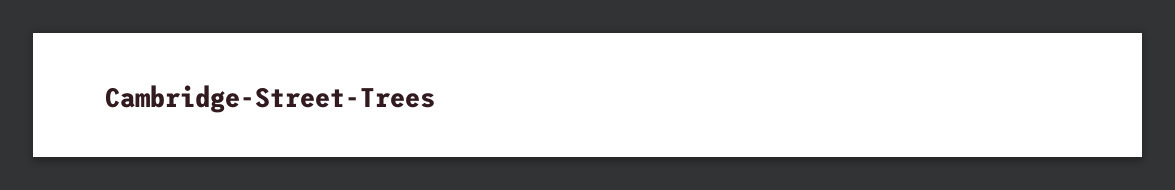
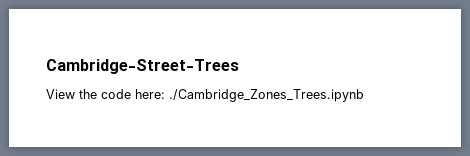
+ View the code here: ./Cambridge_Zones_Trees.ipynb

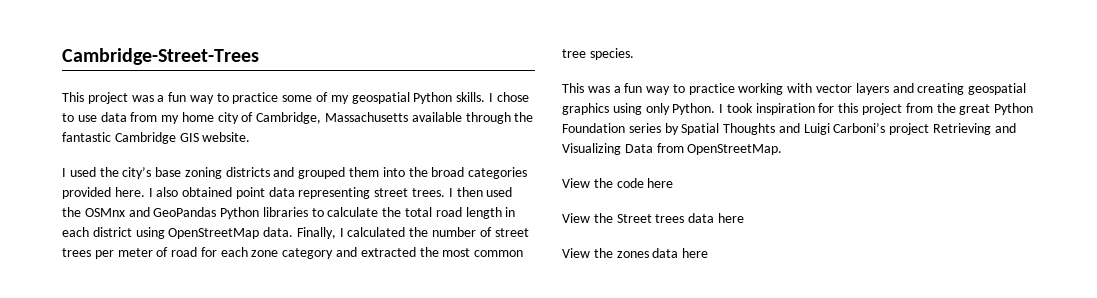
- View the code here: ./Cambridge_Zones_Trees.ipynb
+ This project was a fun way to practice some of my geospatial Python skills. I chose to use data from my home city of Cambridge, Massachusetts available through the fantastic Cambridge GIS website.
+ I used the city’s base zoning districts and grouped them into the broad categories provided here. I also obtained point data representing street trees. I then used the OSMnx and GeoPandas Python libraries to calculate the total road length in each district using OpenStreetMap data. Finally, I calculated the number of street trees per meter of road for each zone category and extracted the most common tree species.
+ This was a fun way to practice working with vector layers and creating geospatial graphics using only Python. I took inspiration for this project from the great Python Foundation series by Spatial Thoughts and Luigi Carboni’s project Retrieving and Visualizing Data from OpenStreetMap.
+ View the code here
+ View the Street trees data here
+ View the zones data here

